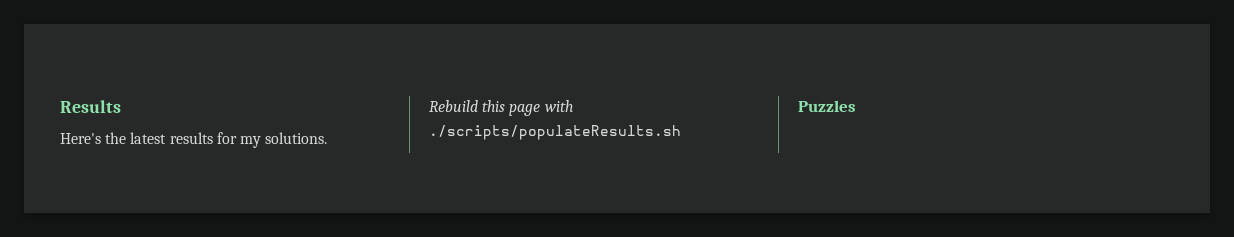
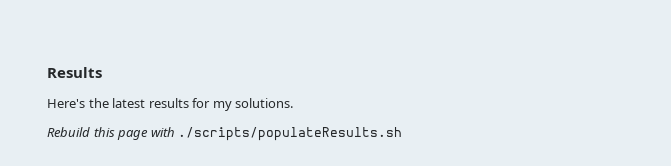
- Puzzles

